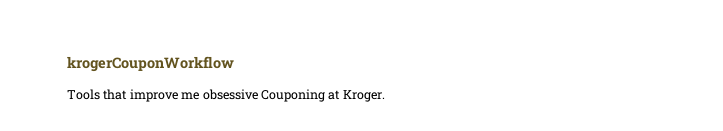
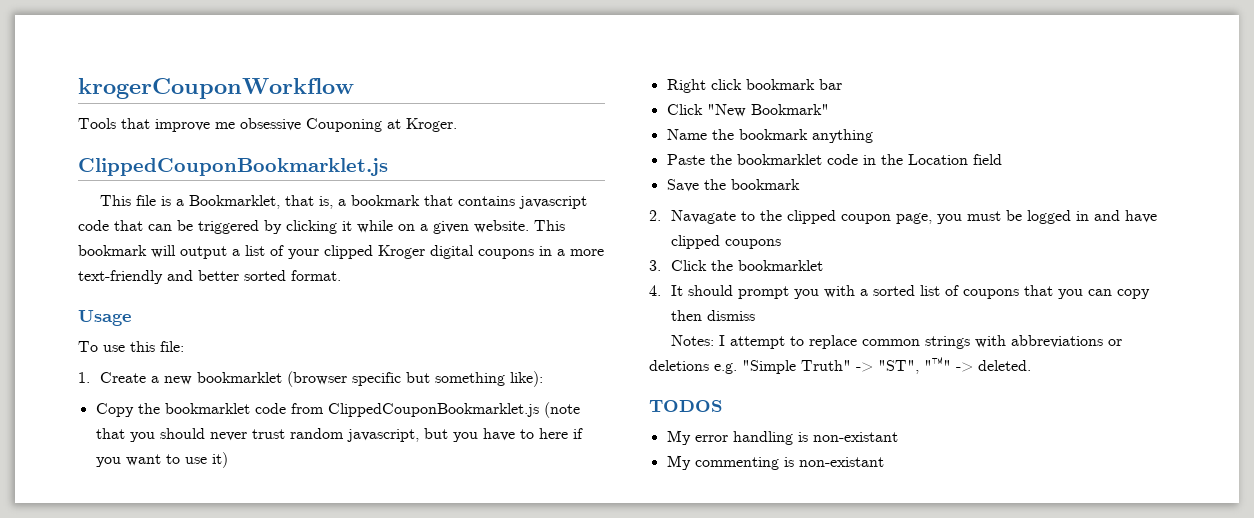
  Tools that improve me obsessive Couponing at Kroger.
+ ClippedCouponBookmarklet.js
+ This file is a Bookmarklet, that is, a bookmark that contains javascript code that can be triggered by clicking it while on a given website. This bookmark will output a list of your clipped Kroger digital coupons in a more text-friendly and better sorted format.
+ Usage
+ To use this file:
+ 1. Create a new bookmarklet (browser specific but something like):
+ Copy the bookmarklet code from ClippedCouponBookmarklet.js (note that you should never trust random javascript, but you have to here if you want to use it)
+ Right click bookmark bar
+ Click "New Bookmark"
+ Name the bookmark anything
+ Paste the bookmarklet code in the Location field
+ Save the bookmark
+ 2. Navagate to the clipped coupon page, you must be logged in and have clipped coupons
+ 3. Click the bookmarklet
+ 4. It should prompt you with a sorted list of coupons that you can copy then dismiss
+ Notes: I attempt to replace common strings with abbreviations or deletions e.g. "Simple Truth" -> "ST", "™" -> deleted.
+ TODOS
+ My error handling is non-existant
+ My commenting is non-existant

